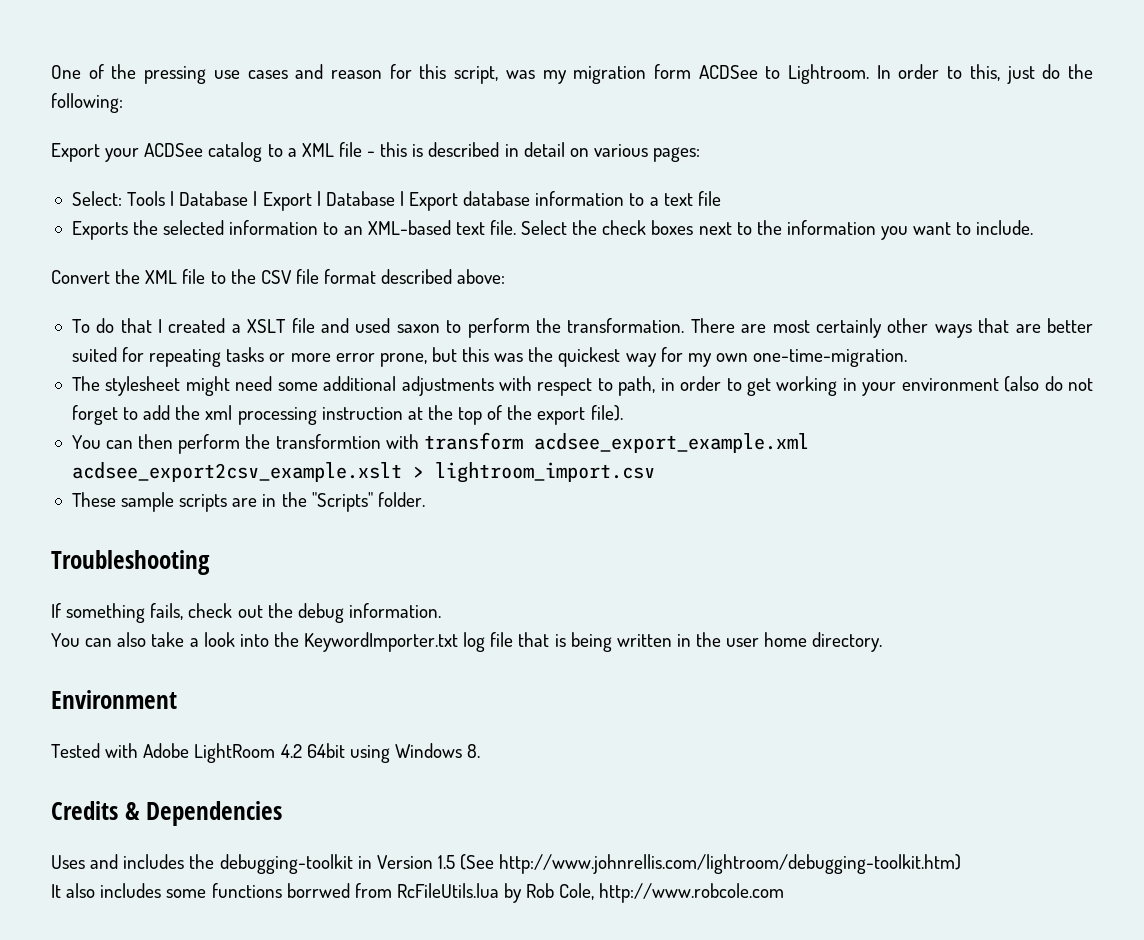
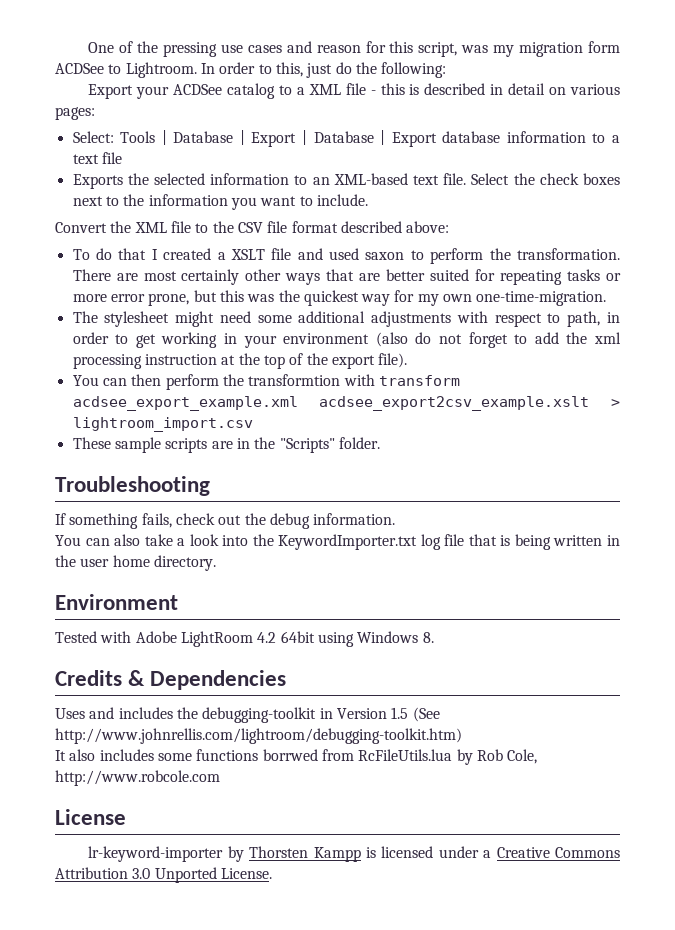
+ License
+ lr-keyword-importer by Thorsten Kampp is licensed under a Creative Commons Attribution 3.0 Unported License.

